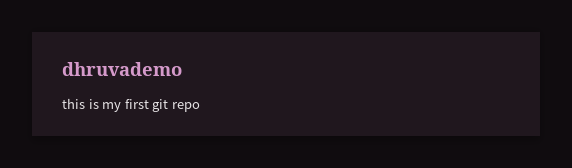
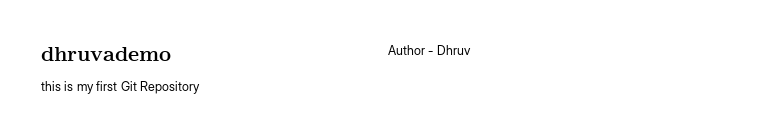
- this is my first git repo
+ this is my first Git Repository
+ Author - Dhruv

